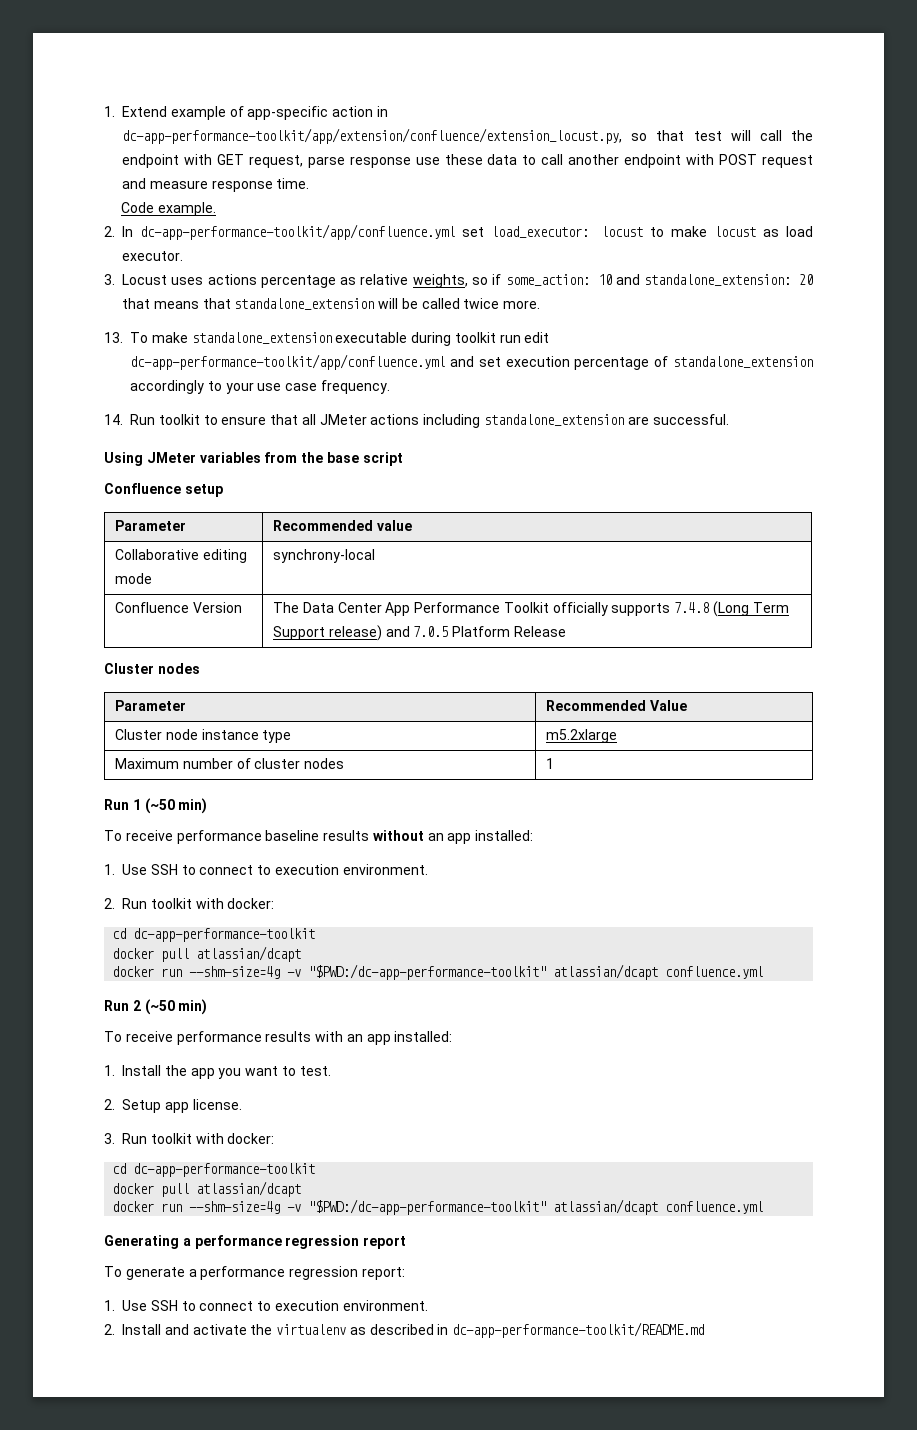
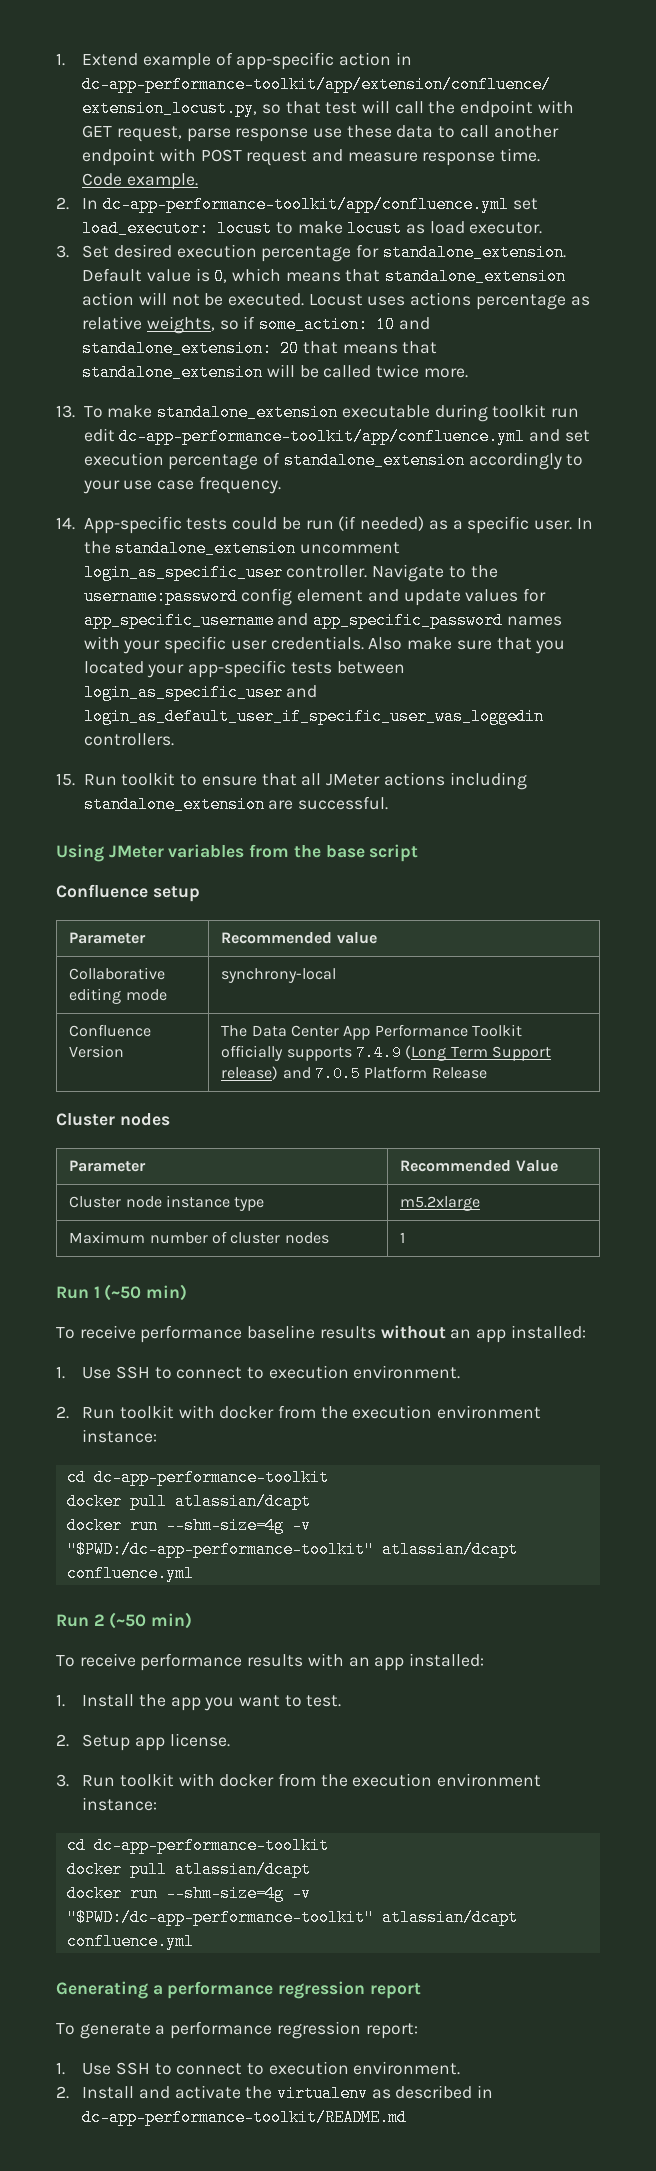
- 3. Locust uses actions percentage as relative weights, so if some_action: 10 and standalone_extension: 20 that means that standalone_extension will be called twice more.
+ 3. Set desired execution percentage for standalone_extension. Default value is 0, which means that standalone_extension action will not be executed. Locust uses actions percentage as relative weights, so if some_action: 10 and standalone_extension: 20 that means that standalone_extension will be called twice more.
- 14. Run toolkit to ensure that all JMeter actions including standalone_extension are successful.
+ 14. App-specific tests could be run (if needed) as a specific user. In the standalone_extension uncomment login_as_specific_user controller. Navigate to the username:password config element and update values for app_specific_username and app_specific_password names with your specific user credentials. Also make sure that you located your app-specific tests between login_as_specific_user and login_as_default_user_if_specific_user_was_loggedin controllers.
+ 15. Run toolkit to ensure that all JMeter actions including standalone_extension are successful.
- Confluence Version | The Data Center App Performance Toolkit officially supports 7.4.8 (Long Term Support release) and 7.0.5 Platform Release
+ Confluence Version | The Data Center App Performance Toolkit officially supports 7.4.9 (Long Term Support release) and 7.0.5 Platform Release
- 2. Run toolkit with docker:
+ 2. Run toolkit with docker from the execution environment instance:
- 3. Run toolkit with docker:
+ 3. Run toolkit with docker from the execution environment instance:

